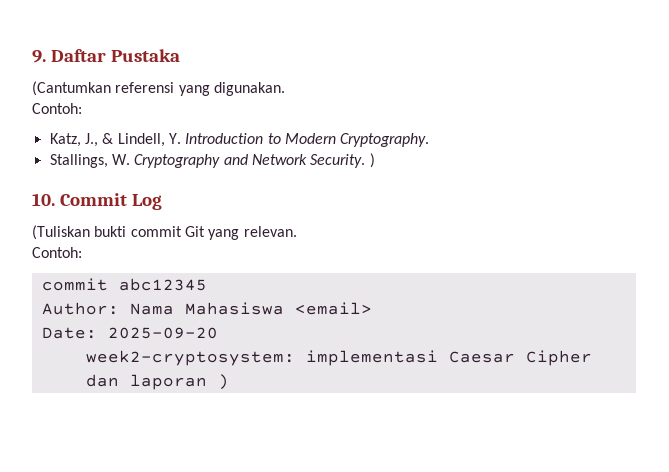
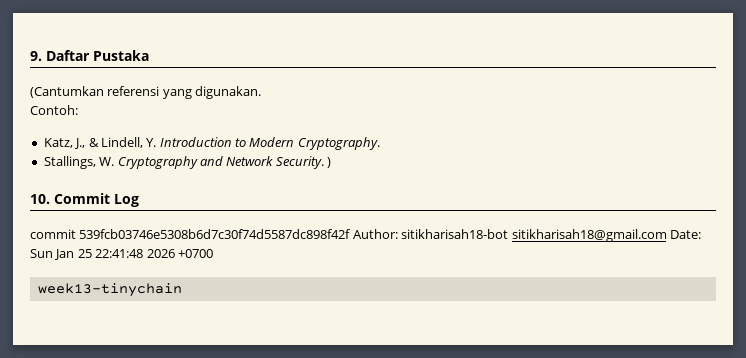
- (Tuliskan bukti commit Git yang relevan.
- Contoh:
- commit abc12345
- Author: Nama Mahasiswa <email>
- Date: 2025-09-20
- week2-cryptosystem: implementasi Caesar Cipher dan laporan )
+ commit 539fcb03746e5308b6d7c30f74d5587dc898f42f Author: sitikharisah18-bot sitikharisah18@gmail.com Date: Sun Jan 25 22:41:48 2026 +0700
+ week13-tinychain

